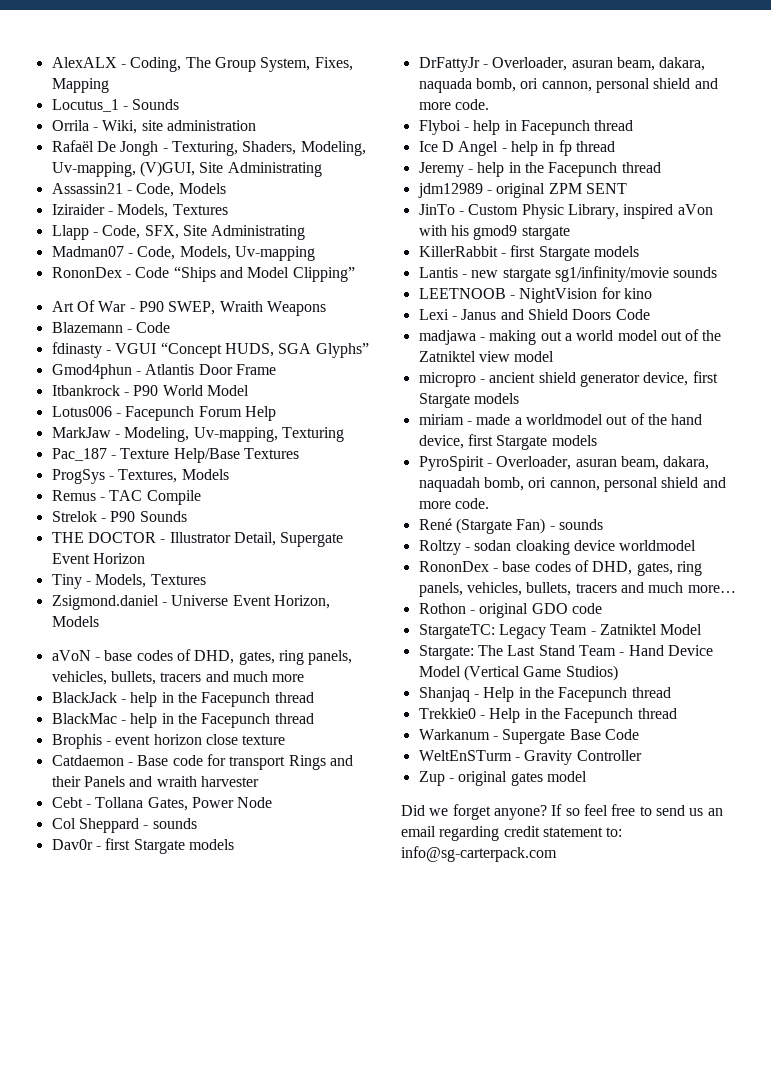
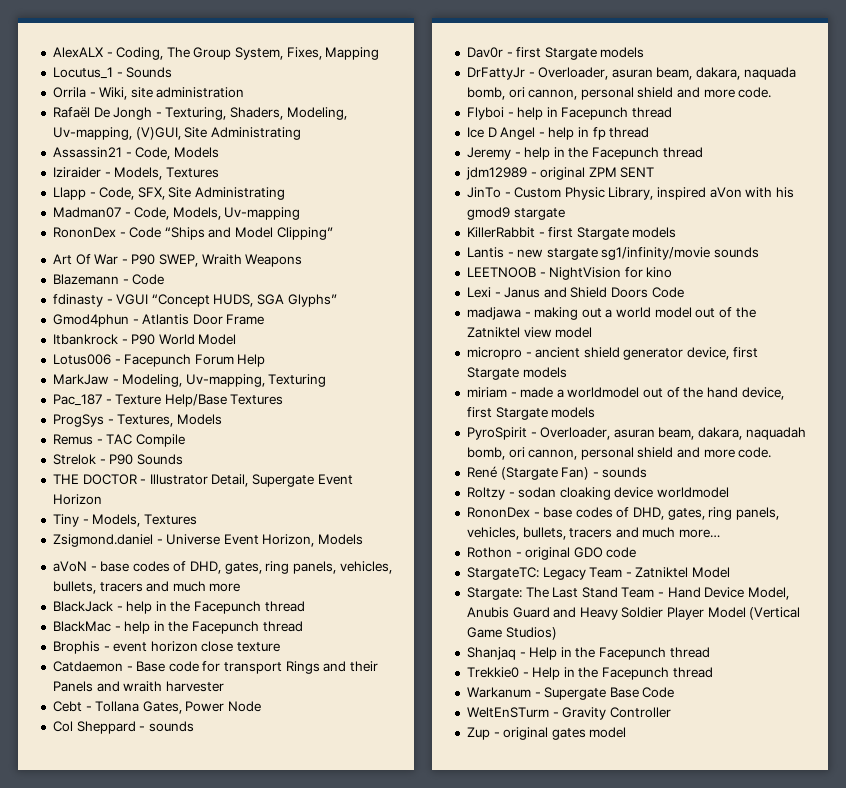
- Stargate: The Last Stand Team - Hand Device Model (Vertical Game Studios)
+ Stargate: The Last Stand Team - Hand Device Model, Anubis Guard and Heavy Soldier Player Model (Vertical Game Studios)
- Did we forget anyone? If so feel free to send us an email regarding credit statement to: info@sg-carterpack.com

